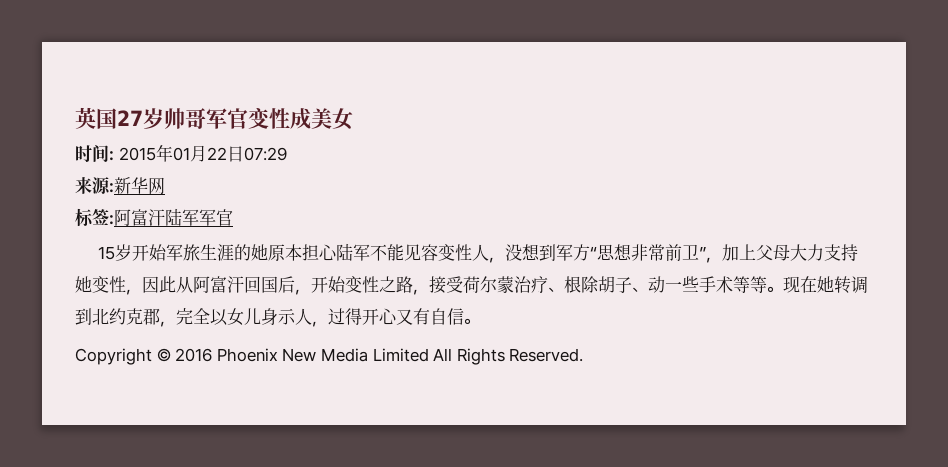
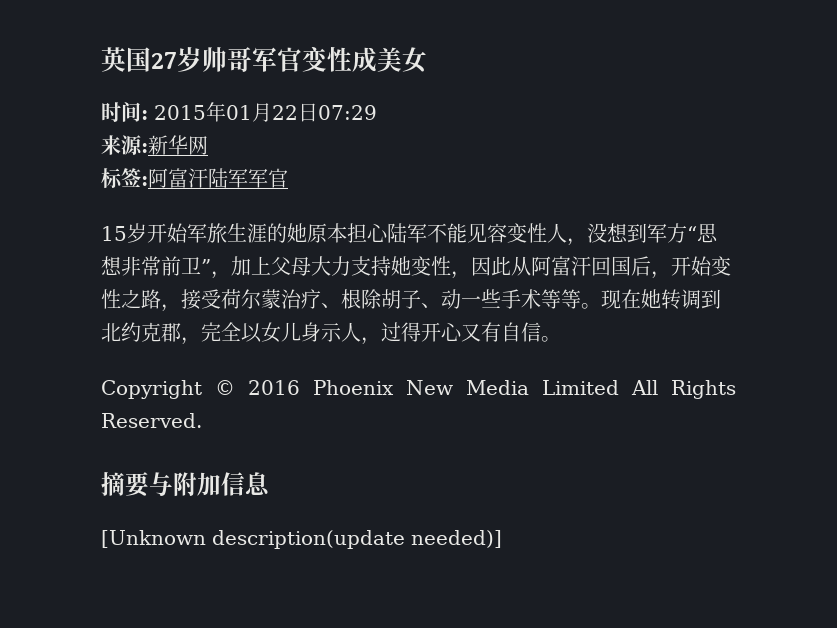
+ 摘要与附加信息
+ [Unknown description(update needed)]

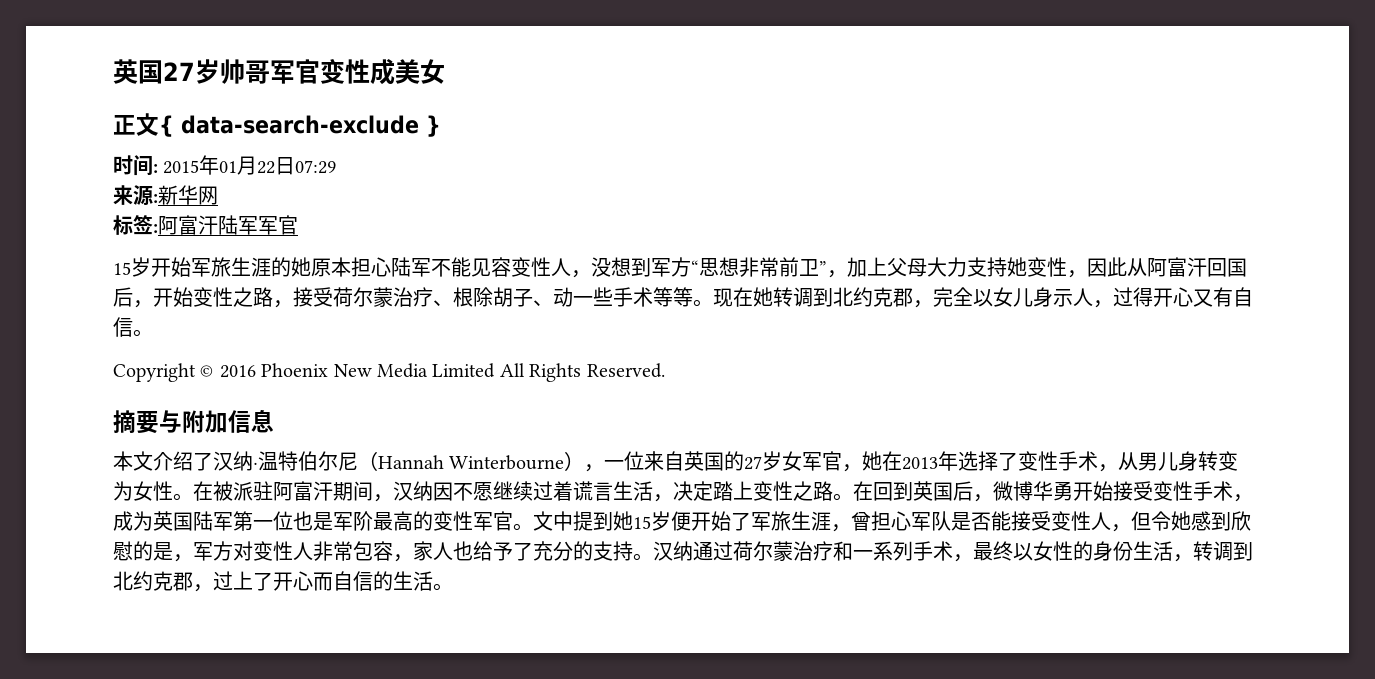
+ 正文{ data-search-exclude }
- [Unknown description(update needed)]
+ 本文介绍了汉纳·温特伯尔尼（Hannah Winterbourne），一位来自英国的27岁女军官，她在2013年选择了变性手术，从男儿身转变为女性。在被派驻阿富汗期间，汉纳因不愿继续过着谎言生活，决定踏上变性之路。在回到英国后，微博华勇开始接受变性手术，成为英国陆军第一位也是军阶最高的变性军官。文中提到她15岁便开始了军旅生涯，曾担心军队是否能接受变性人，但令她感到欣慰的是，军方对变性人非常包容，家人也给予了充分的支持。汉纳通过荷尔蒙治疗和一系列手术，最终以女性的身份生活，转调到北约克郡，过上了开心而自信的生活。

